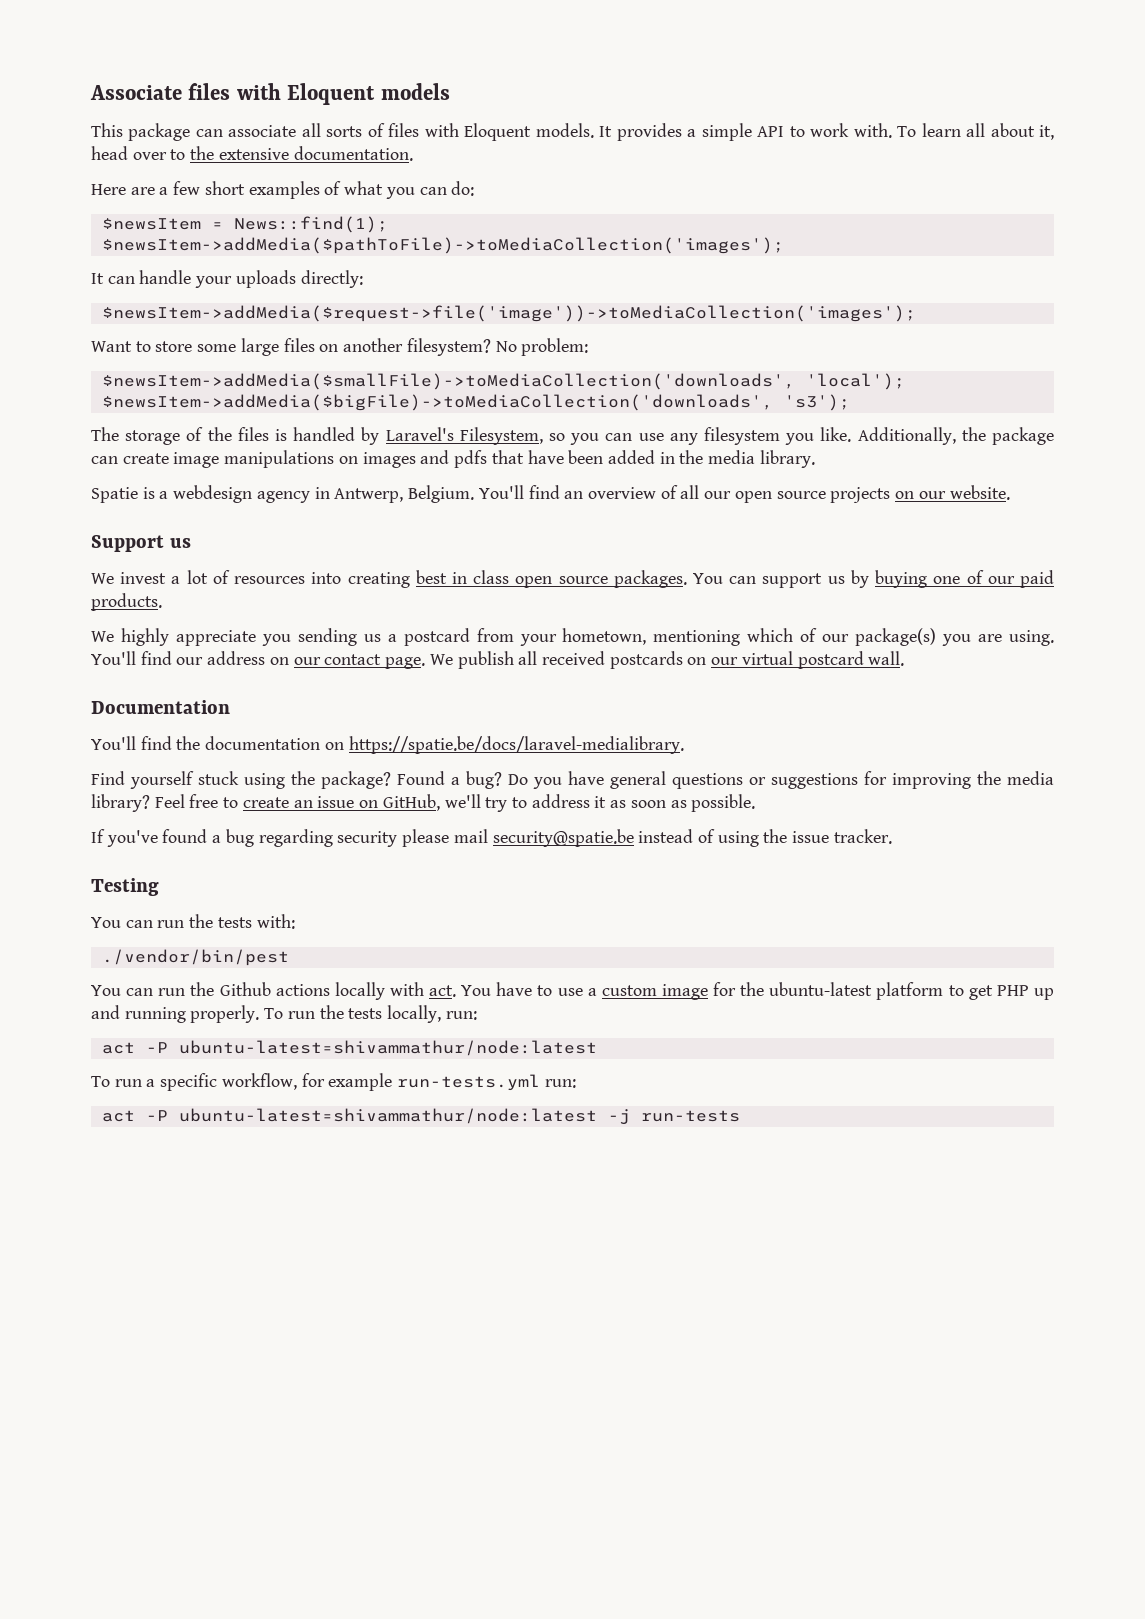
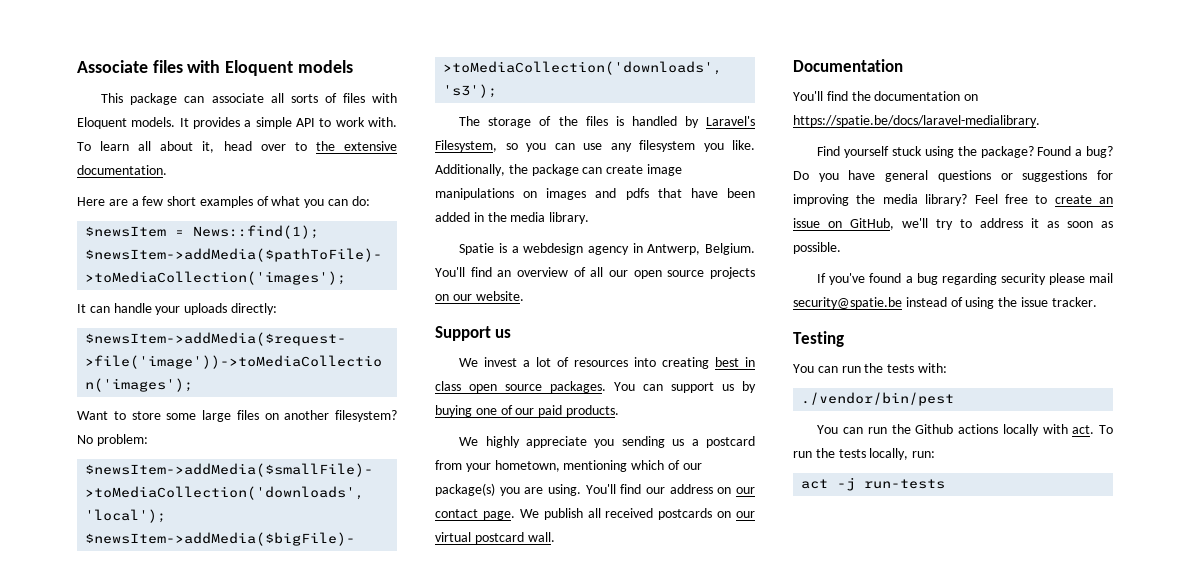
- You have to use a custom image for the ubuntu-latest platform to get PHP up and running properly.
  To run the tests locally, run:
- act -P ubuntu-latest=shivammathur/node:latest
- To run a specific workflow, for example run-tests.yml run:
- act -P ubuntu-latest=shivammathur/node:latest -j run-tests
+ act -j run-tests

